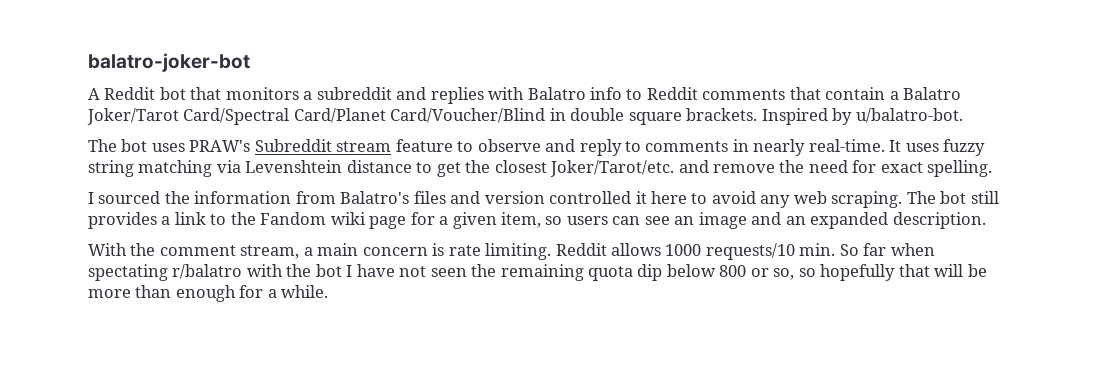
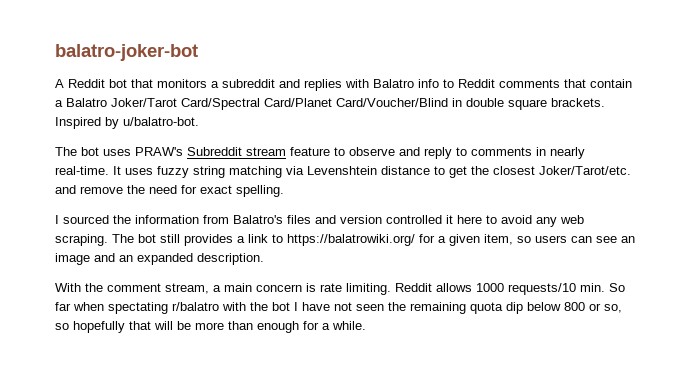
- The bot still provides a link to the Fandom wiki page for a given item, so users can see an image and an expanded description.
+ The bot still provides a link to https://balatrowiki.org/ for a given item, so users can see an image and an expanded description.

